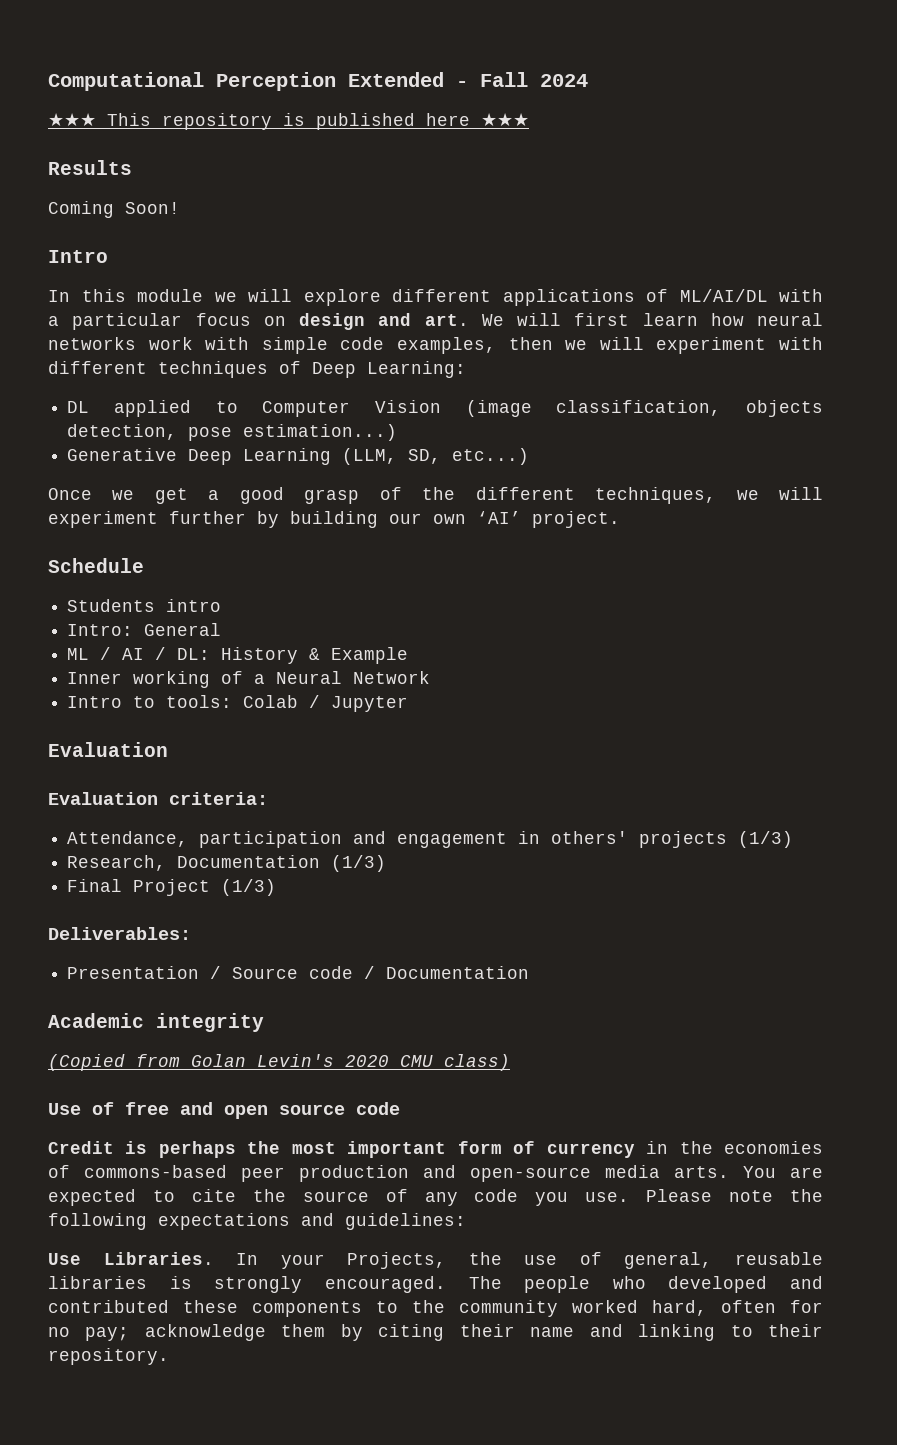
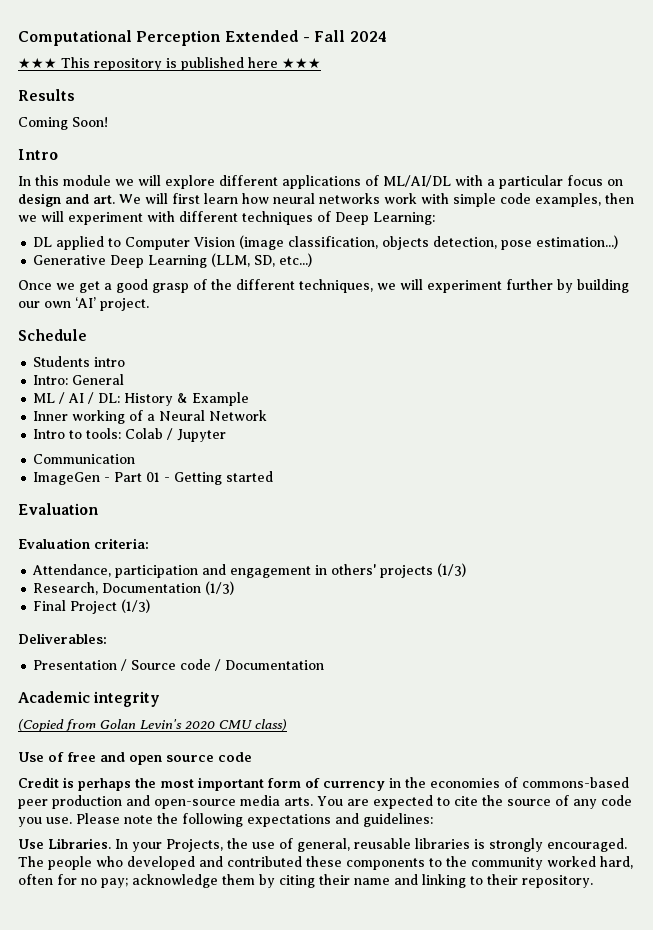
+ Communication
+ ImageGen - Part 01 - Getting started

